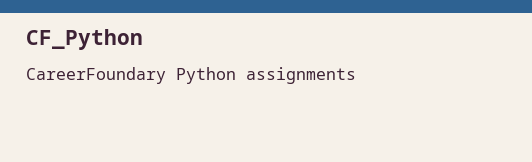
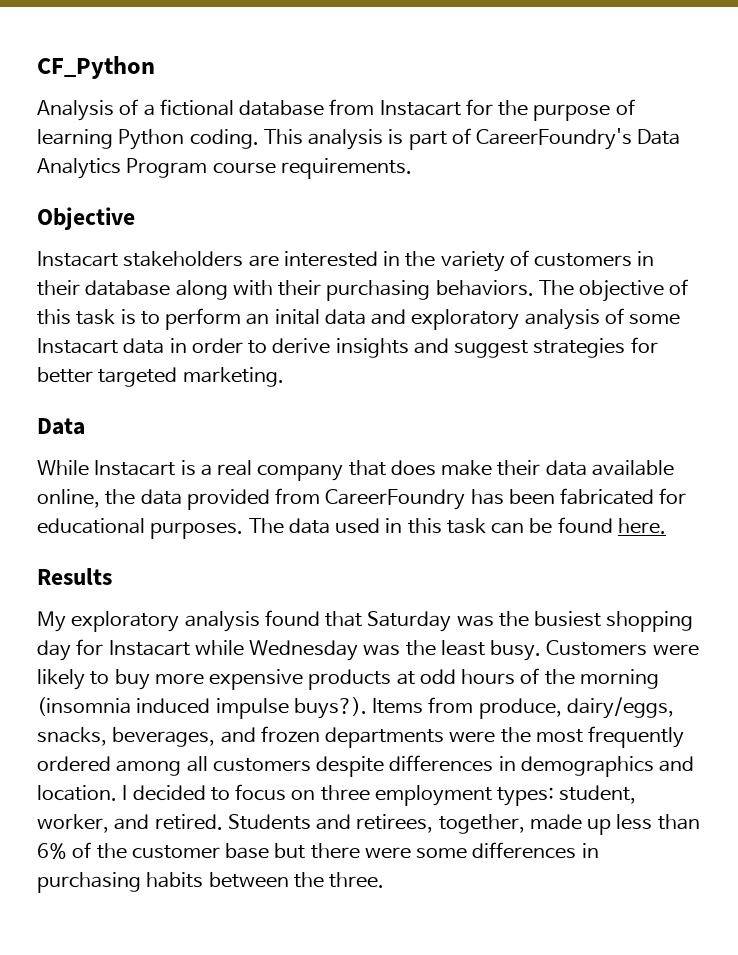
- CareerFoundary Python assignments
+ Analysis of a fictional database from Instacart for the purpose of learning Python coding. This analysis is part of CareerFoundry's Data Analytics Program course requirements.
+ Objective
+ Instacart stakeholders are interested in the variety of customers in their database along with their purchasing behaviors. The objective of this task is to perform an inital data and exploratory analysis of some Instacart data in order to derive insights and suggest strategies for better targeted marketing.
+ Data
+ While Instacart is a real company that does make their data available online, the data provided from CareerFoundry has been fabricated for educational purposes. The data used in this task can be found here.
+ Results
+ My exploratory analysis found that Saturday was the busiest shopping day for Instacart while Wednesday was the least busy. Customers were likely to buy more expensive products at odd hours of the morning (insomnia induced impulse buys?). Items from produce, dairy/eggs, snacks, beverages, and frozen departments were the most frequently ordered among all customers despite differences in demographics and location. I decided to focus on three employment types: student, worker, and retired. Students and retirees, together, made up less than 6% of the customer base but there were some differences in purchasing habits between the three.

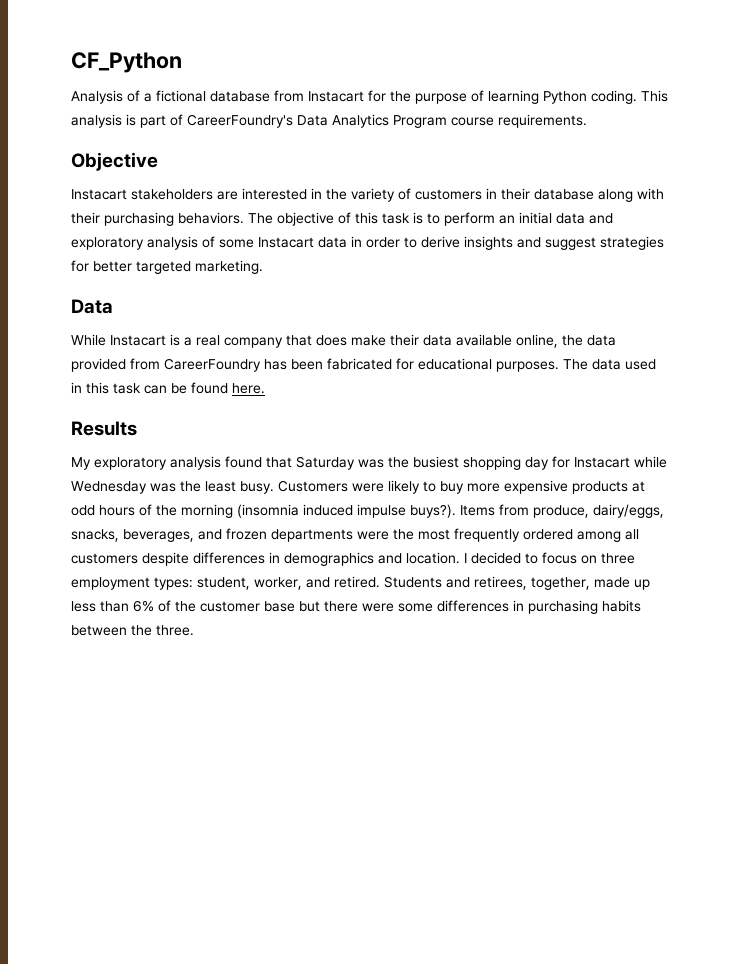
- The objective of this task is to perform an inital data and exploratory analysis of some Instacart data in order to derive insights and suggest strategies for better targeted marketing.
+ The objective of this task is to perform an initial data and exploratory analysis of some Instacart data in order to derive insights and suggest strategies for better targeted marketing.

